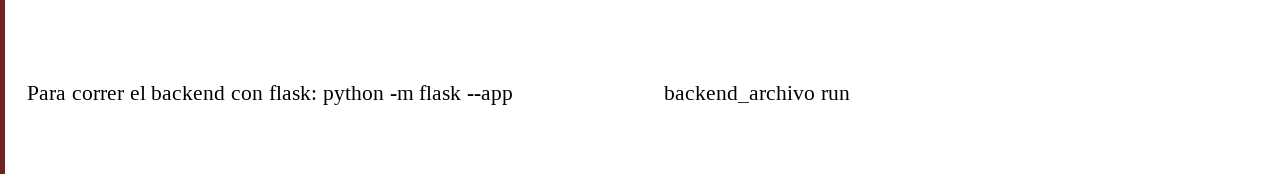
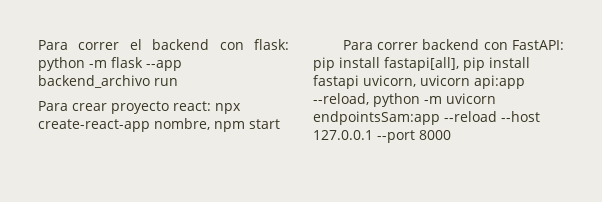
+ Para crear proyecto react: npx create-react-app nombre, npm start
+ Para correr backend con FastAPI: pip install fastapi[all], pip install fastapi uvicorn, uvicorn api:app --reload, python -m uvicorn endpointsSam:app --reload --host 127.0.0.1 --port 8000

